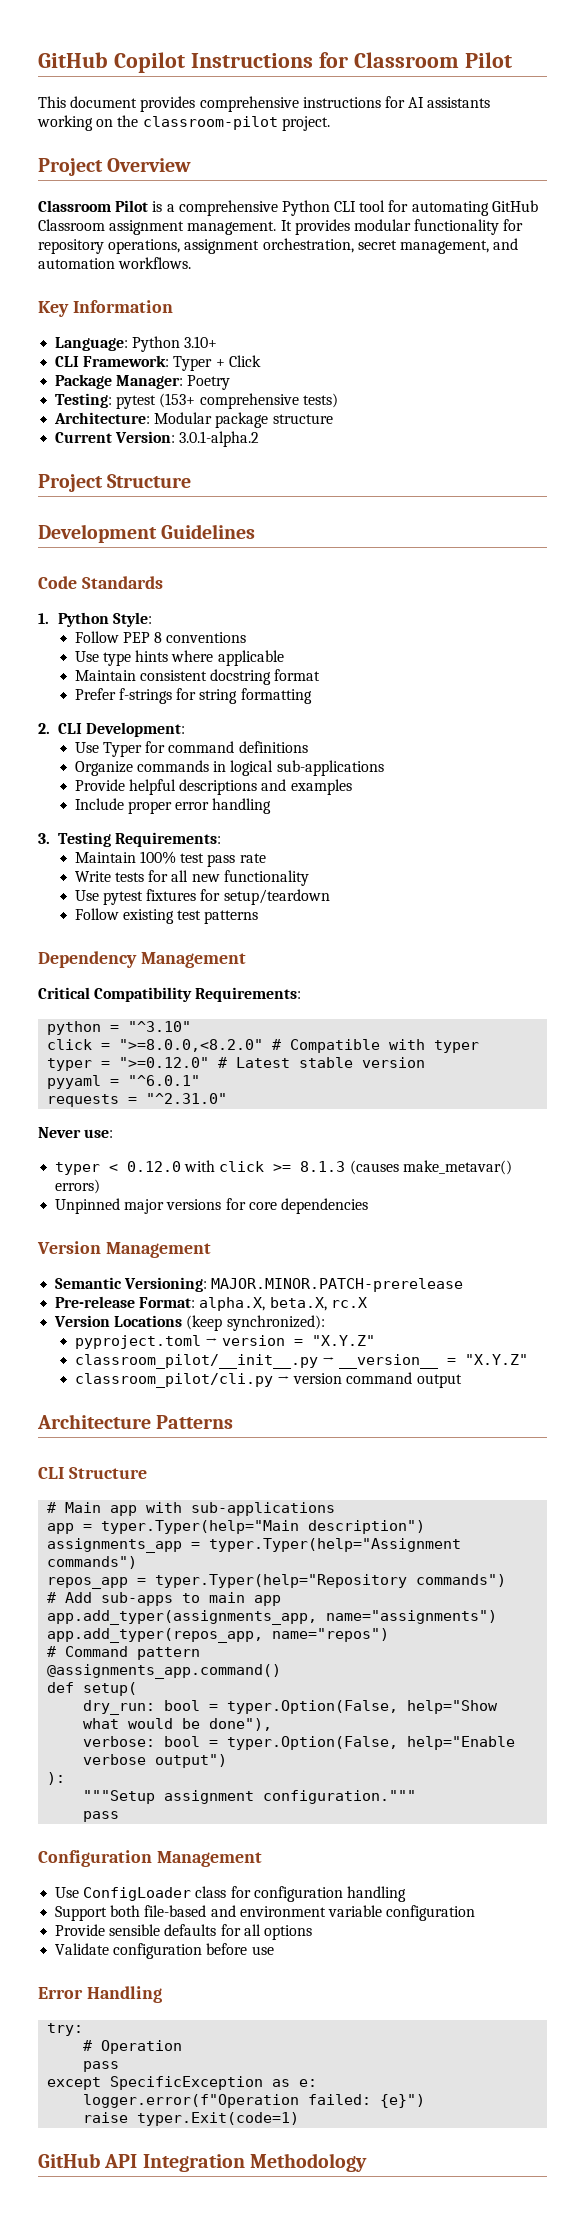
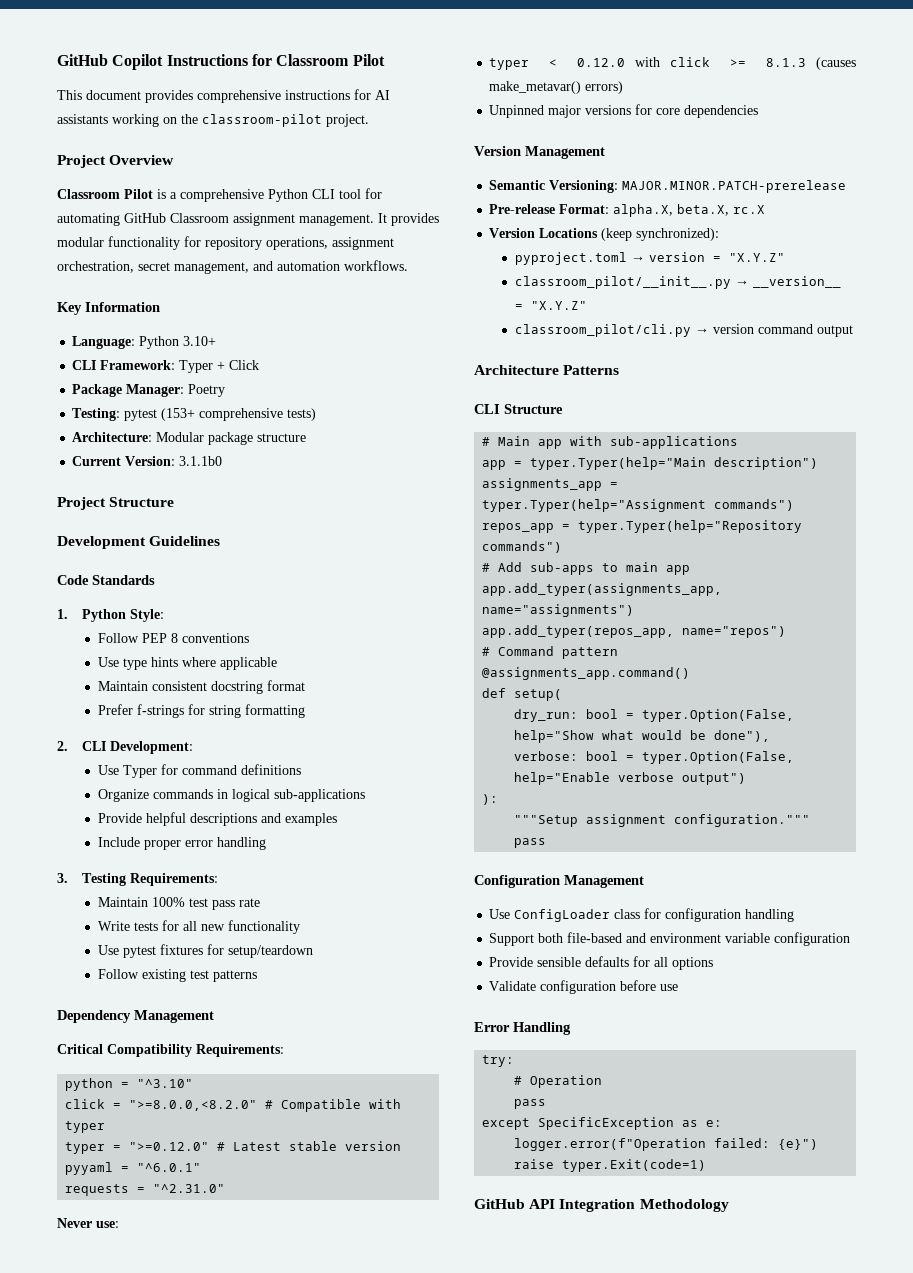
- Current Version: 3.0.1-alpha.2
+ Current Version: 3.1.1b0

